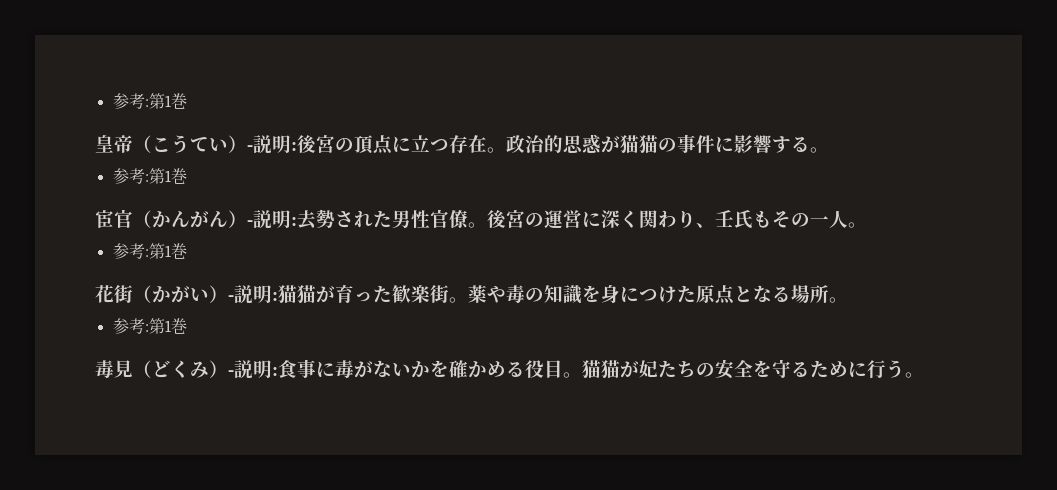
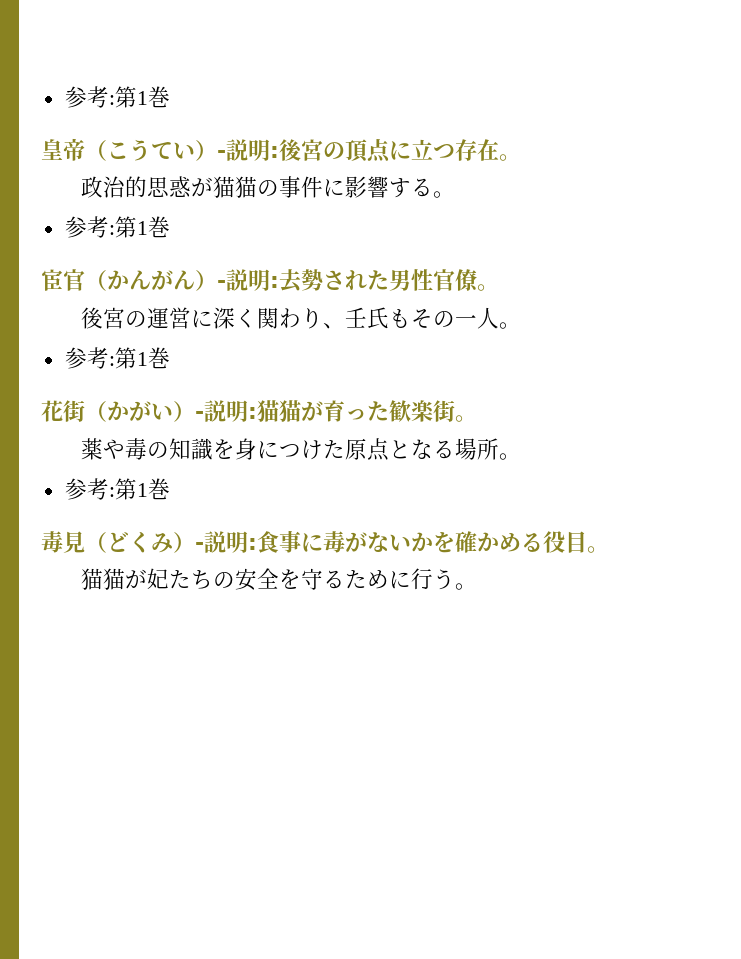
- 皇帝（こうてい）-説明:後宮の頂点に立つ存在。政治的思惑が猫猫の事件に影響する。
+ 皇帝（こうてい）-説明:後宮の頂点に立つ存在。
+ 政治的思惑が猫猫の事件に影響する。
- 宦官（かんがん）-説明:去勢された男性官僚。後宮の運営に深く関わり、壬氏もその一人。
+ 宦官（かんがん）-説明:去勢された男性官僚。
+ 後宮の運営に深く関わり、壬氏もその一人。
- 花街（かがい）-説明:猫猫が育った歓楽街。薬や毒の知識を身につけた原点となる場所。
+ 花街（かがい）-説明:猫猫が育った歓楽街。
+ 薬や毒の知識を身につけた原点となる場所。
- 毒見（どくみ）-説明:食事に毒がないかを確かめる役目。猫猫が妃たちの安全を守るために行う。
+ 毒見（どくみ）-説明:食事に毒がないかを確かめる役目。
+ 猫猫が妃たちの安全を守るために行う。

